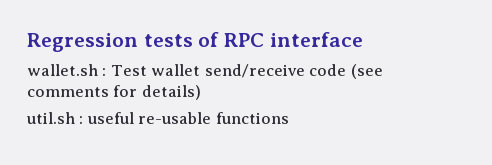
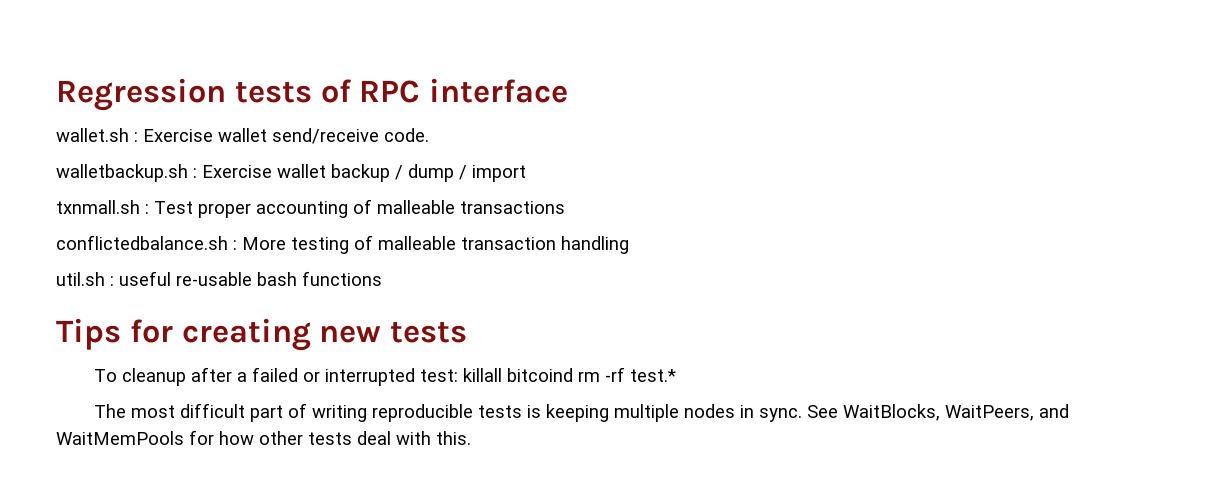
- wallet.sh : Test wallet send/receive code (see comments for details)
+ wallet.sh : Exercise wallet send/receive code.
+ walletbackup.sh : Exercise wallet backup / dump / import
+ txnmall.sh : Test proper accounting of malleable transactions
+ conflictedbalance.sh : More testing of malleable transaction handling
- util.sh : useful re-usable functions
+ util.sh : useful re-usable bash functions
+ Tips for creating new tests
+ To cleanup after a failed or interrupted test: killall bitcoind rm -rf test.*
+ The most difficult part of writing reproducible tests is keeping multiple nodes in sync. See WaitBlocks, WaitPeers, and WaitMemPools for how other tests deal with this.

